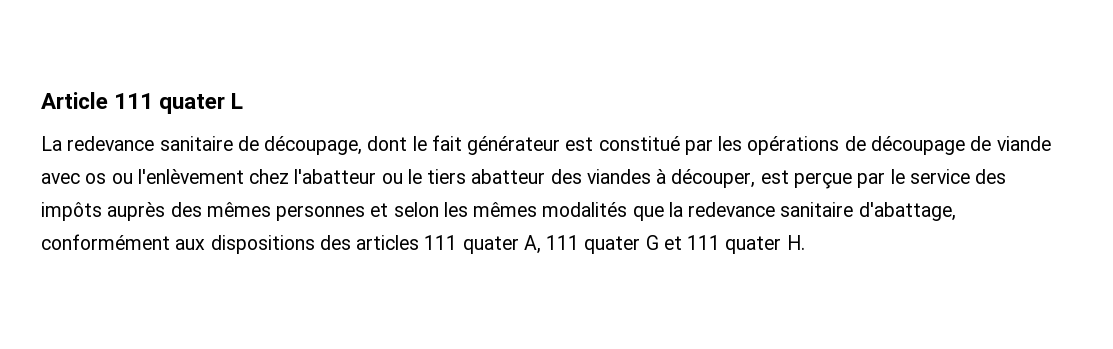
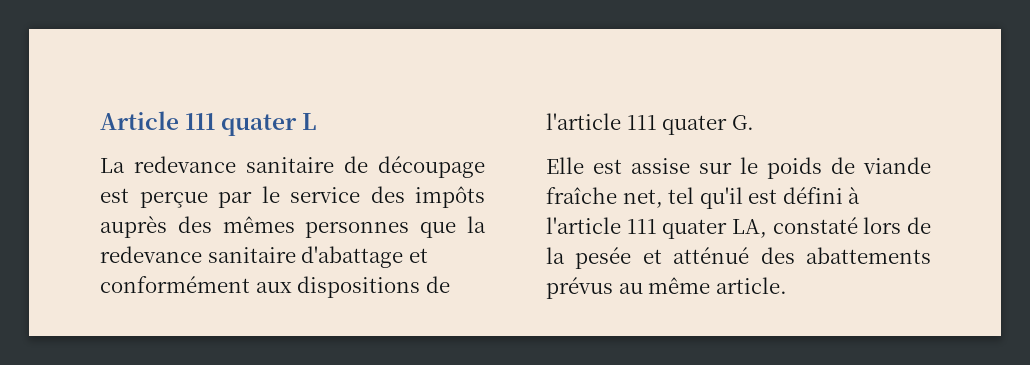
- La redevance sanitaire de découpage, dont le fait générateur est constitué par les opérations de découpage de viande avec os ou l'enlèvement chez l'abatteur ou le tiers abatteur des viandes à découper, est perçue par le service des impôts auprès des mêmes personnes et selon les mêmes modalités que la redevance sanitaire d'abattage, conformément aux dispositions des articles 111 quater A, 111 quater G et 111 quater H.
+ La redevance sanitaire de découpage est perçue par le service des impôts auprès des mêmes personnes que la redevance sanitaire d'abattage et conformément aux dispositions de l'article 111 quater G.
+ Elle est assise sur le poids de viande fraîche net, tel qu'il est défini à l'article 111 quater LA, constaté lors de la pesée et atténué des abattements prévus au même article.

